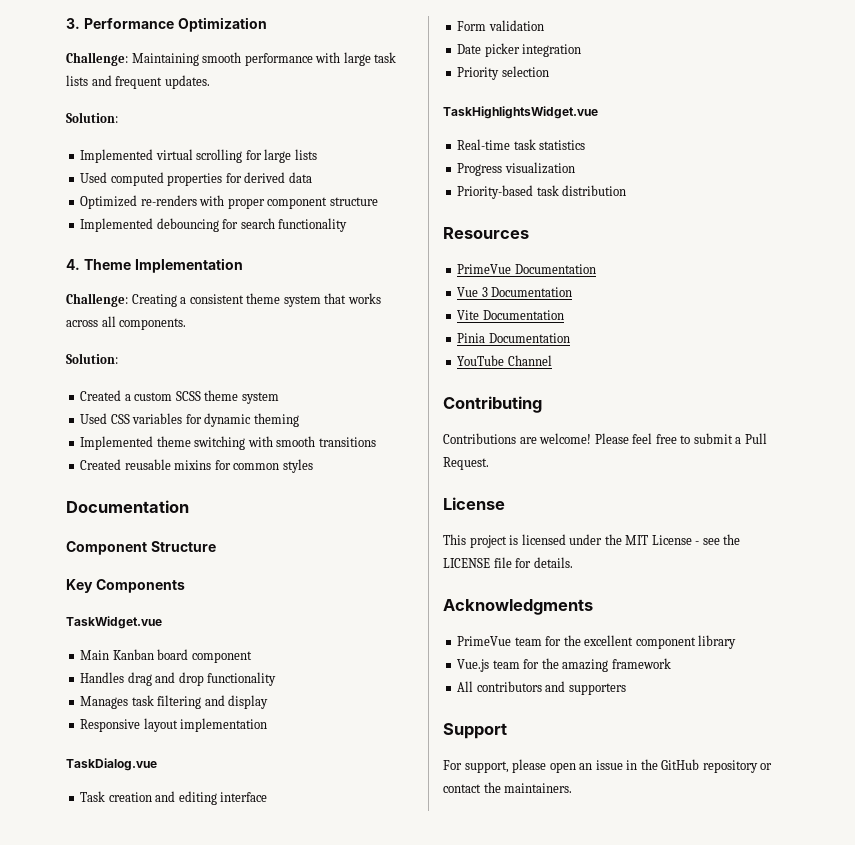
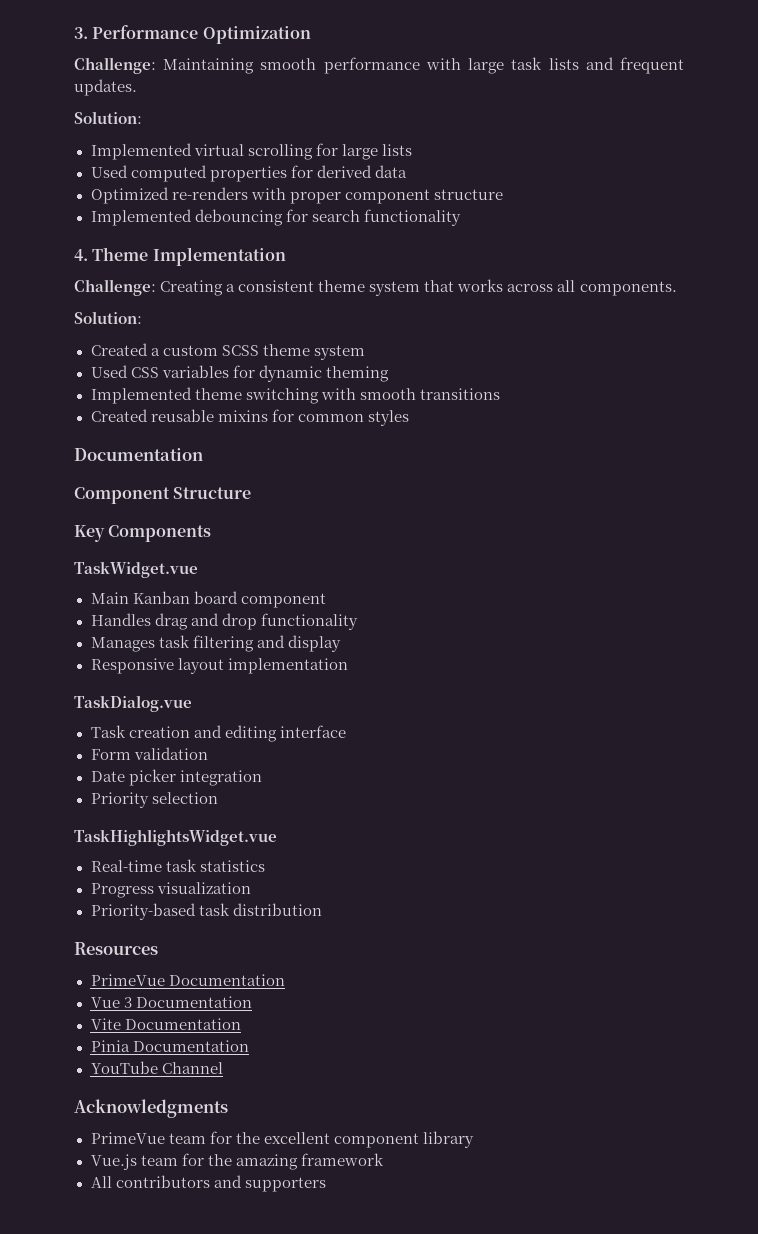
- Contributing
- Contributions are welcome! Please feel free to submit a Pull Request.
- License
- This project is licensed under the MIT License - see the LICENSE file for details.
- Support
- For support, please open an issue in the GitHub repository or contact the maintainers.

